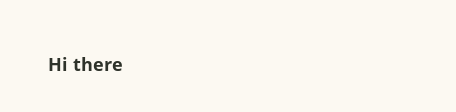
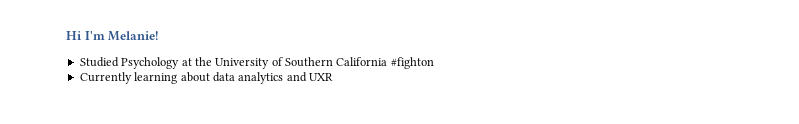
- Hi there
+ Hi I'm Melanie!
+ Studied Psychology at the University of Southern California #fighton
+ Currently learning about data analytics and UXR

